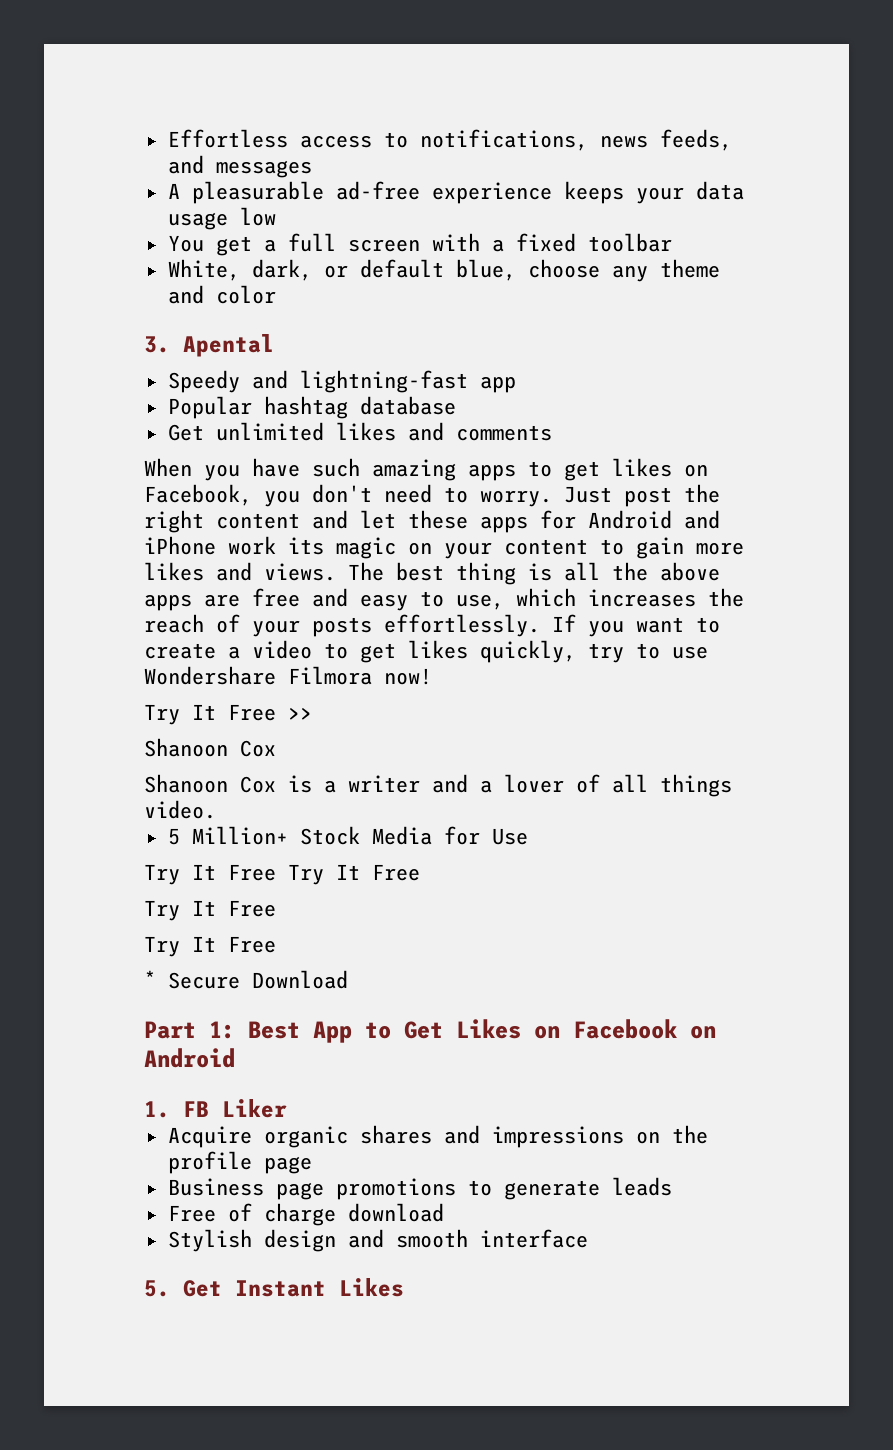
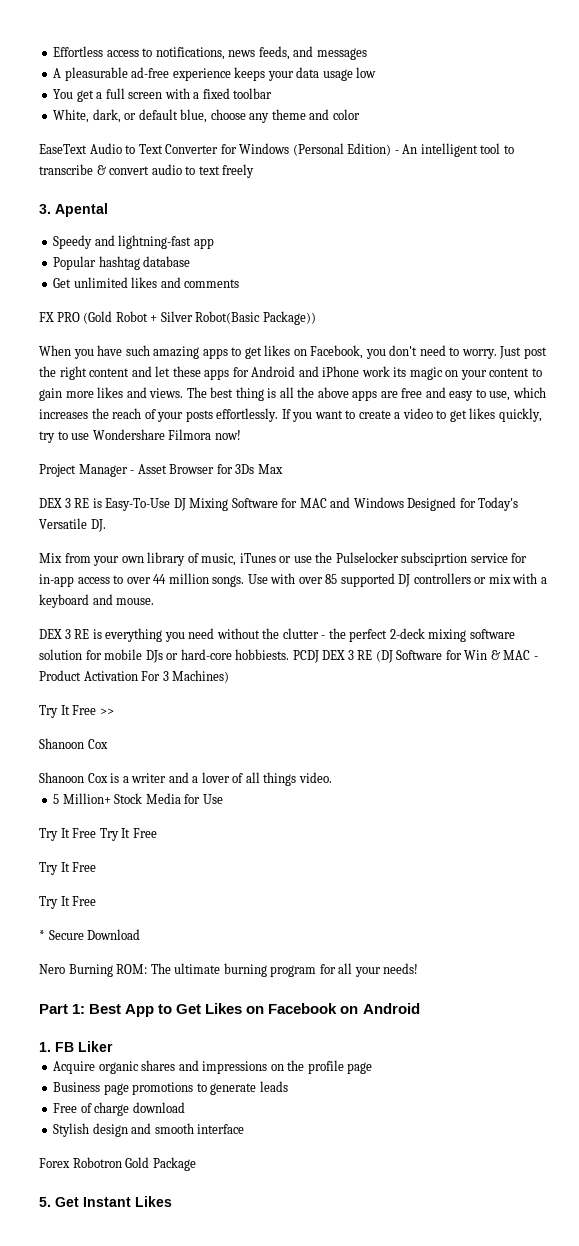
+ EaseText Audio to Text Converter for Windows (Personal Edition) - An intelligent tool to transcribe & convert audio to text freely
+ FX PRO (Gold Robot + Silver Robot(Basic Package))
+ Project Manager - Asset Browser for 3Ds Max
+ DEX 3 RE is Easy-To-Use DJ Mixing Software for MAC and Windows Designed for Today's Versatile DJ.
+ Mix from your own library of music, iTunes or use the Pulselocker subsciprtion service for in-app access to over 44 million songs. Use with over 85 supported DJ controllers or mix with a keyboard and mouse.
+ DEX 3 RE is everything you need without the clutter - the perfect 2-deck mixing software solution for mobile DJs or hard-core hobbiests. PCDJ DEX 3 RE (DJ Software for Win & MAC - Product Activation For 3 Machines)
+ Nero Burning ROM: The ultimate burning program for all your needs!
+ Forex Robotron Gold Package

